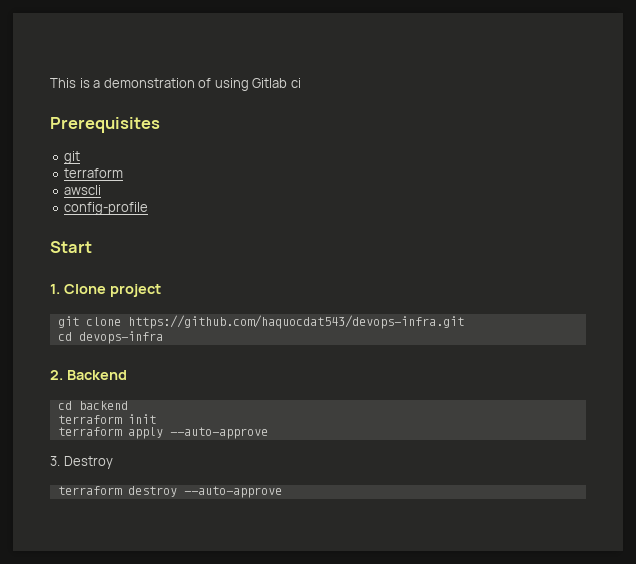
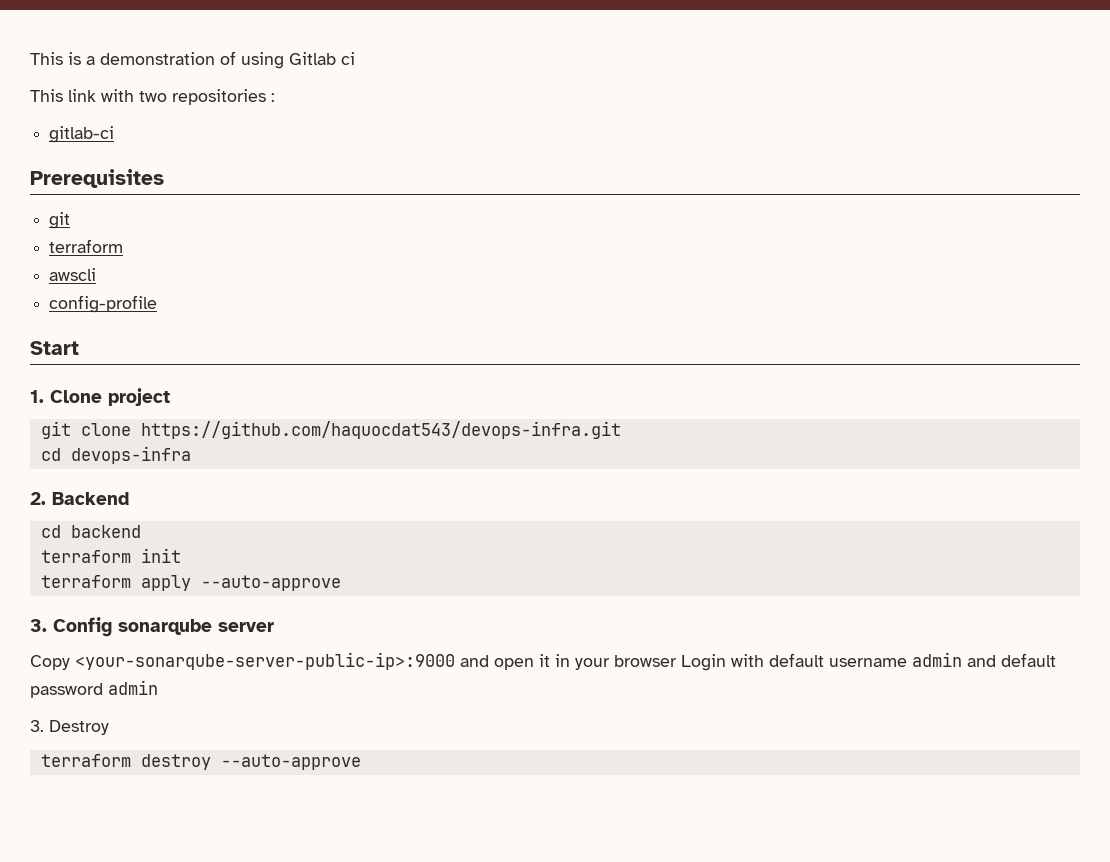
+ This link with two repositories :
+ gitlab-ci
+ 3. Config sonarqube server
+ Copy <your-sonarqube-server-public-ip>:9000 and open it in your browser Login with default username admin and default password admin

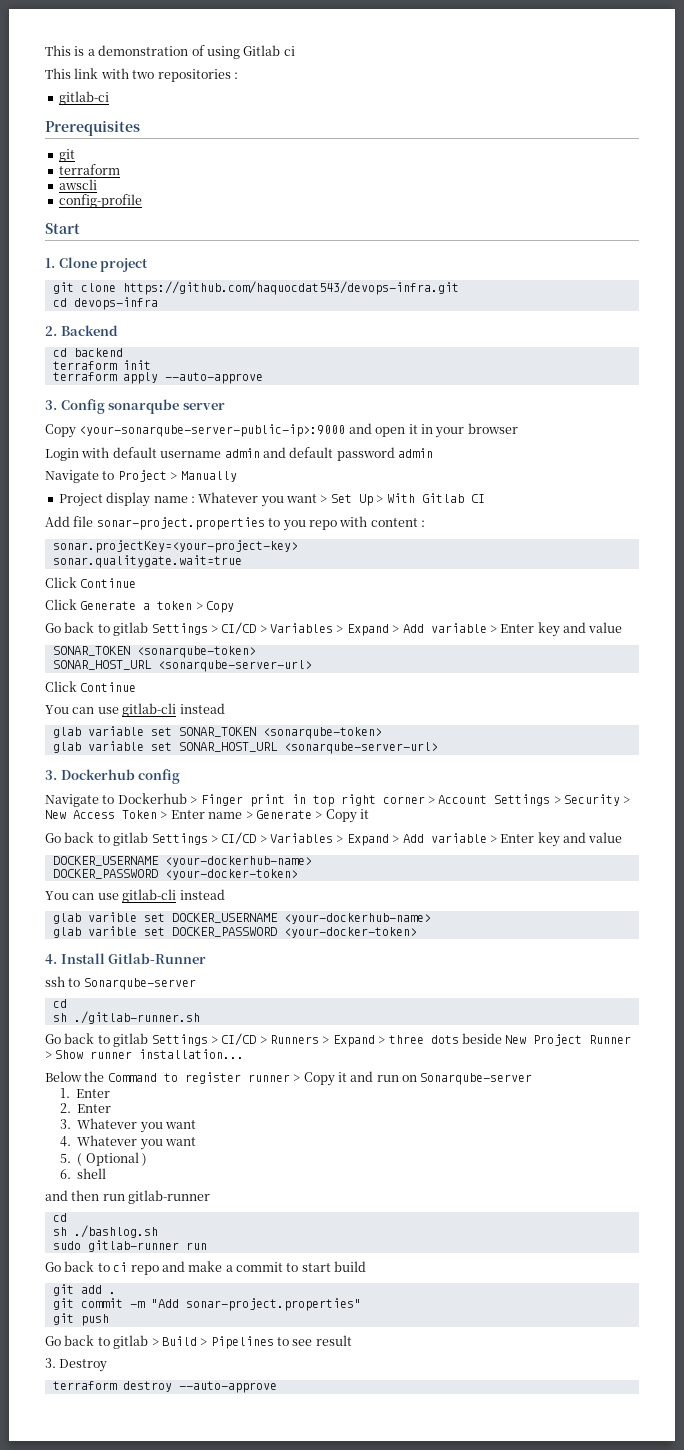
- Copy <your-sonarqube-server-public-ip>:9000 and open it in your browser Login with default username admin and default password admin
+ Copy <your-sonarqube-server-public-ip>:9000 and open it in your browser
+ Login with default username admin and default password admin
+ Navigate to Project > Manually
+ Project display name : Whatever you want > Set Up > With Gitlab CI
+ Add file sonar-project.properties to you repo with content :
+ sonar.projectKey=<your-project-key>
+ sonar.qualitygate.wait=true
+ Click Continue
+ Click Generate a token > Copy
+ Go back to gitlab Settings > CI/CD > Variables > Expand > Add variable > Enter key and value
+ SONAR_TOKEN <sonarqube-token>
+ SONAR_HOST_URL <sonarqube-server-url>
+ Click Continue
+ You can use gitlab-cli instead
+ glab variable set SONAR_TOKEN <sonarqube-token>
+ glab variable set SONAR_HOST_URL <sonarqube-server-url>
+ 3. Dockerhub config
+ Navigate to Dockerhub > Finger print in top right corner > Account Settings > Security > New Access Token > Enter name > Generate > Copy it
+ Go back to gitlab Settings > CI/CD > Variables > Expand > Add variable > Enter key and value
+ DOCKER_USERNAME <your-dockerhub-name>
+ DOCKER_PASSWORD <your-docker-token>
+ You can use gitlab-cli instead
+ glab varible set DOCKER_USERNAME <your-dockerhub-name>
+ glab varible set DOCKER_PASSWORD <your-docker-token>
+ 4. Install Gitlab-Runner
+ ssh to Sonarqube-server
+ cd
+ sh ./gitlab-runner.sh
+ Go back to gitlab Settings > CI/CD > Runners > Expand > three dots beside New Project Runner > Show runner installation...
+ Below the Command to register runner > Copy it and run on Sonarqube-server
+ 1. Enter
+ 2. Enter
+ 3. Whatever you want
+ 4. Whatever you want
+ 5. ( Optional )
+ 6. shell
+ and then run gitlab-runner
+ cd
+ sh ./bashlog.sh
+ sudo gitlab-runner run
+ Go back to ci repo and make a commit to start build
+ git add .
+ git commit -m "Add sonar-project.properties"
+ git push
+ Go back to gitlab > Build > Pipelines to see result

